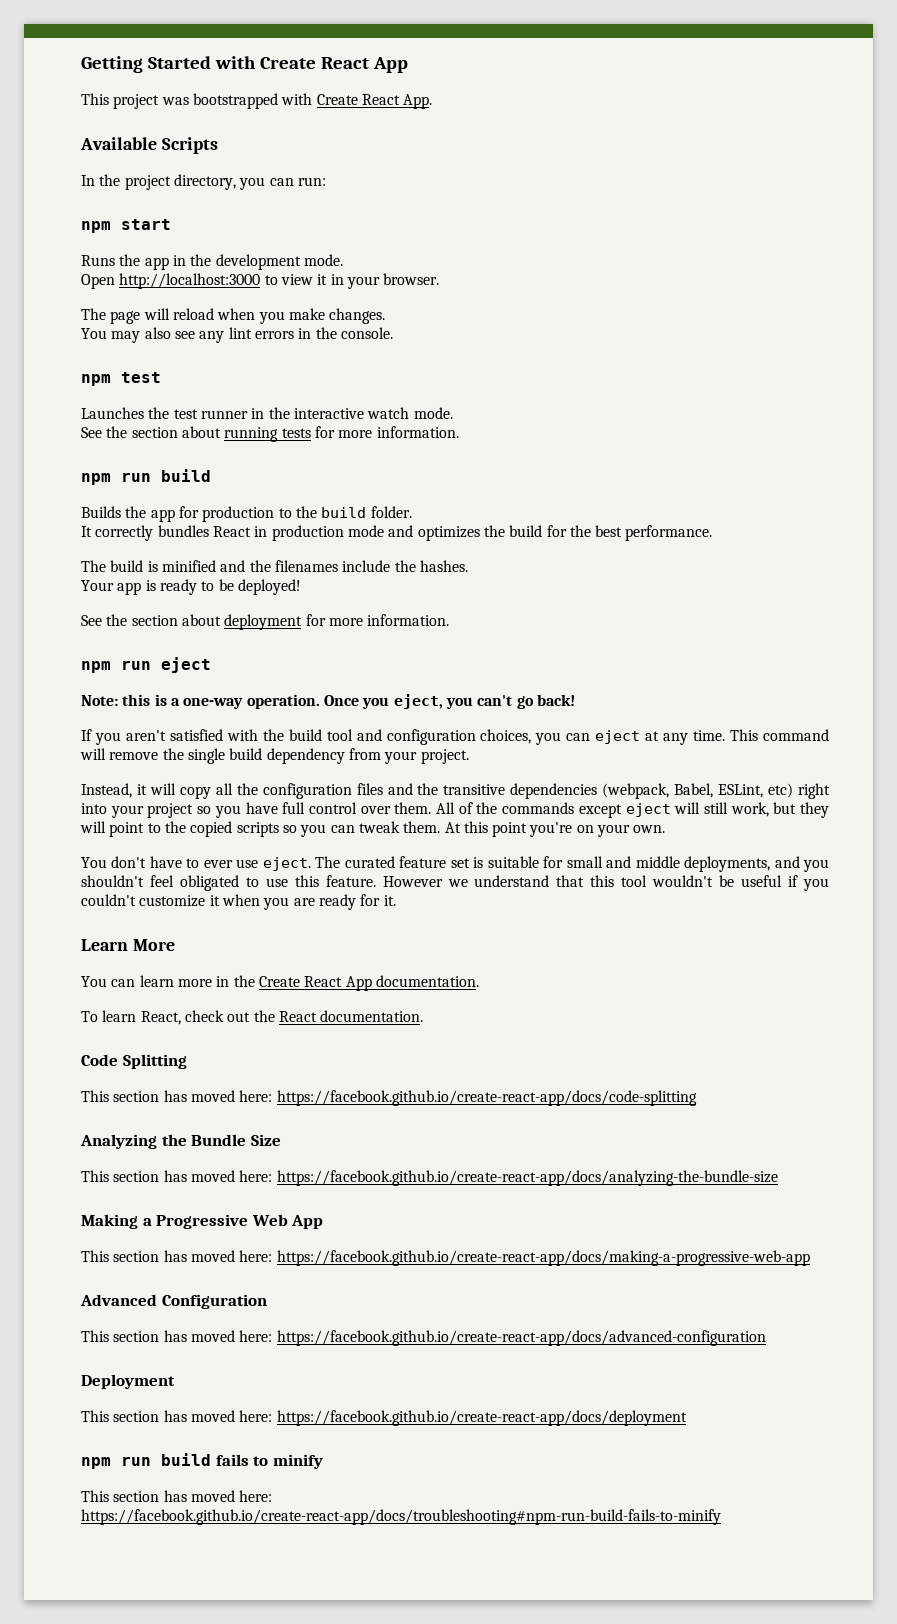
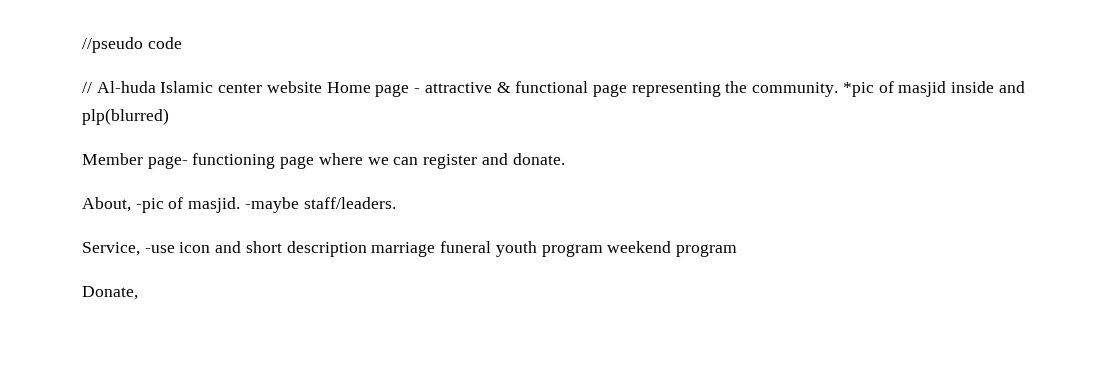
- Getting Started with Create React App
- This project was bootstrapped with Create React App.
- Available Scripts
- In the project directory, you can run:
- npm start
- Runs the app in the development mode.
- Open http://localhost:3000 to view it in your browser.
- The page will reload when you make changes.
- You may also see any lint errors in the console.
- npm test
- Launches the test runner in the interactive watch mode.
- See the section about running tests for more information.
- npm run build
- Builds the app for production to the build folder.
- It correctly bundles React in production mode and optimizes the build for the best performance.
- The build is minified and the filenames include the hashes.
- Your app is ready to be deployed!
- See the section about deployment for more information.
- npm run eject
- Note: this is a one-way operation. Once you eject, you can't go back!
- If you aren't satisfied with the build tool and configuration choices, you can eject at any time. This command will remove the single build dependency from your project.
- Instead, it will copy all the configuration files and the transitive dependencies (webpack, Babel, ESLint, etc) right into your project so you have full control over them. All of the commands except eject will still work, but they will point to the copied scripts so you can tweak them. At this point you're on your own.
- You don't have to ever use eject. The curated feature set is suitable for small and middle deployments, and you shouldn't feel obligated to use this feature. However we understand that this tool wouldn't be useful if you couldn't customize it when you are ready for it.
- Learn More
- You can learn more in the Create React App documentation.
- To learn React, check out the React documentation.
- Code Splitting
- This section has moved here: https://facebook.github.io/create-react-app/docs/code-splitting
- Analyzing the Bundle Size
- This section has moved here: https://facebook.github.io/create-react-app/docs/analyzing-the-bundle-size
- Making a Progressive Web App
- This section has moved here: https://facebook.github.io/create-react-app/docs/making-a-progressive-web-app
- Advanced Configuration
- This section has moved here: https://facebook.github.io/create-react-app/docs/advanced-configuration
- Deployment
- This section has moved here: https://facebook.github.io/create-react-app/docs/deployment
- npm run build fails to minify
- This section has moved here: https://facebook.github.io/create-react-app/docs/troubleshooting#npm-run-build-fails-to-minify
+ //pseudo code
+ // Al-huda Islamic center website Home page - attractive & functional page representing the community. *pic of masjid inside and plp(blurred)
+ Member page- functioning page where we can register and donate.
+ About, -pic of masjid. -maybe staff/leaders.
+ Service, -use icon and short description marriage funeral youth program weekend program
+ Donate,

